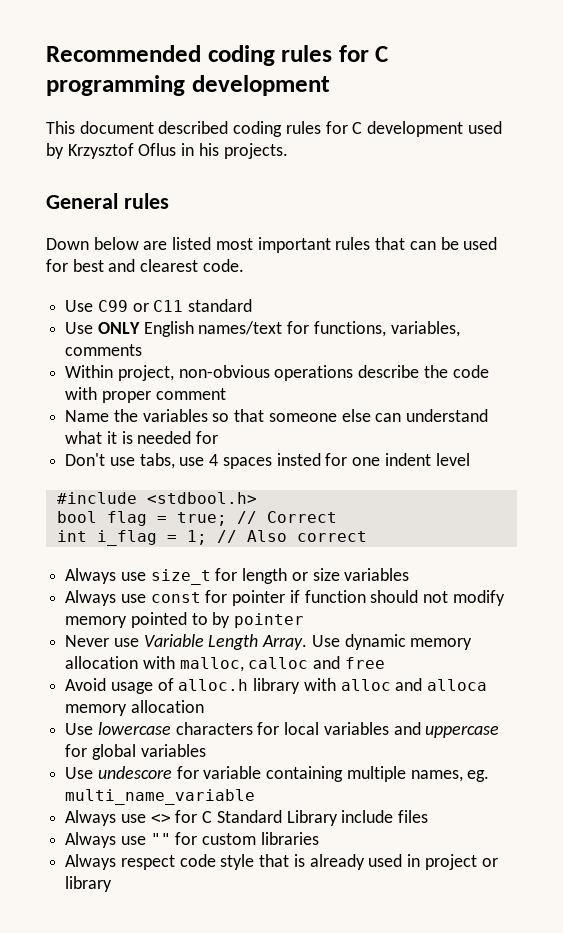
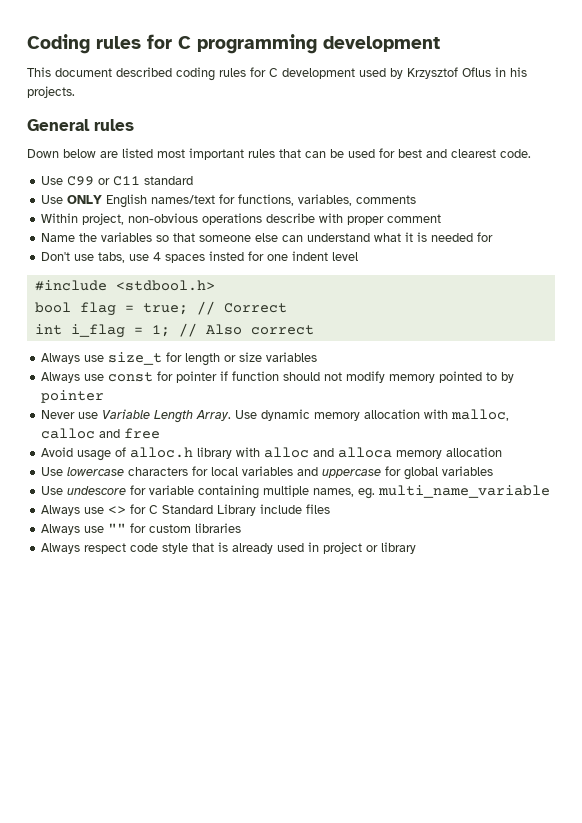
- Recommended coding rules for C programming development
+ Coding rules for C programming development
- Within project, non-obvious operations describe the code with proper comment
+ Within project, non-obvious operations describe with proper comment

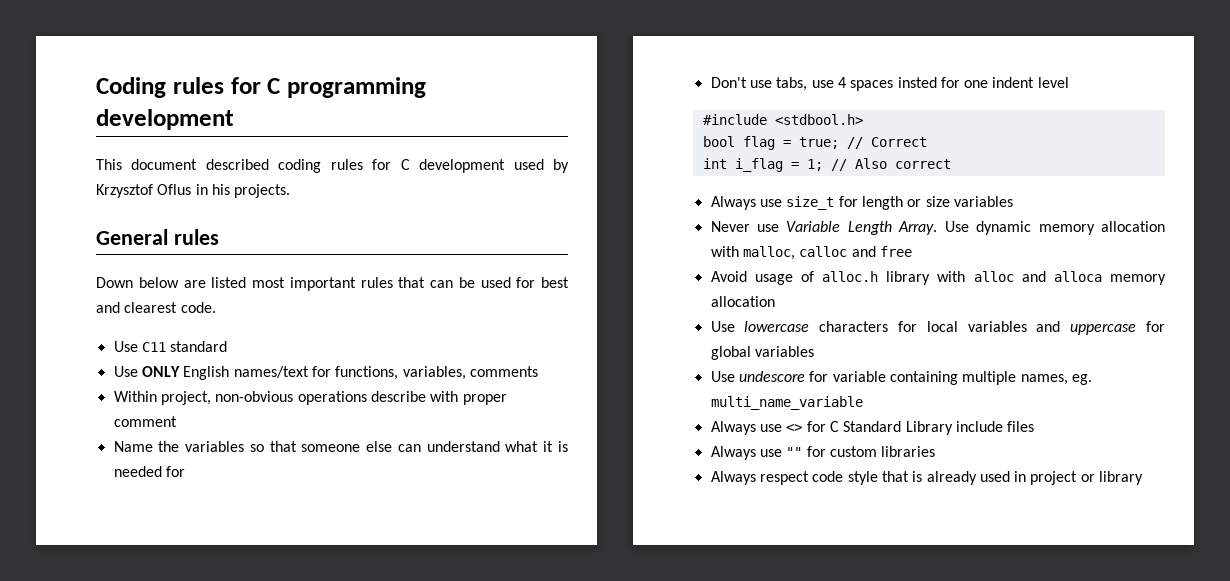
- Use C99 or C11 standard
+ Use C11 standard
- Always use const for pointer if function should not modify memory pointed to by pointer

